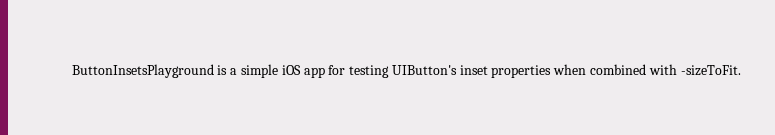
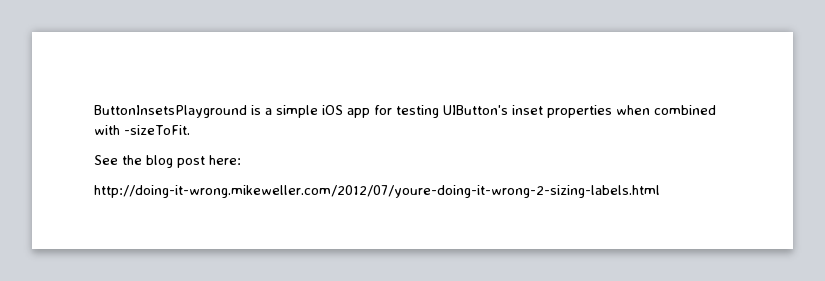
+ See the blog post here:
+ http://doing-it-wrong.mikeweller.com/2012/07/youre-doing-it-wrong-2-sizing-labels.html

